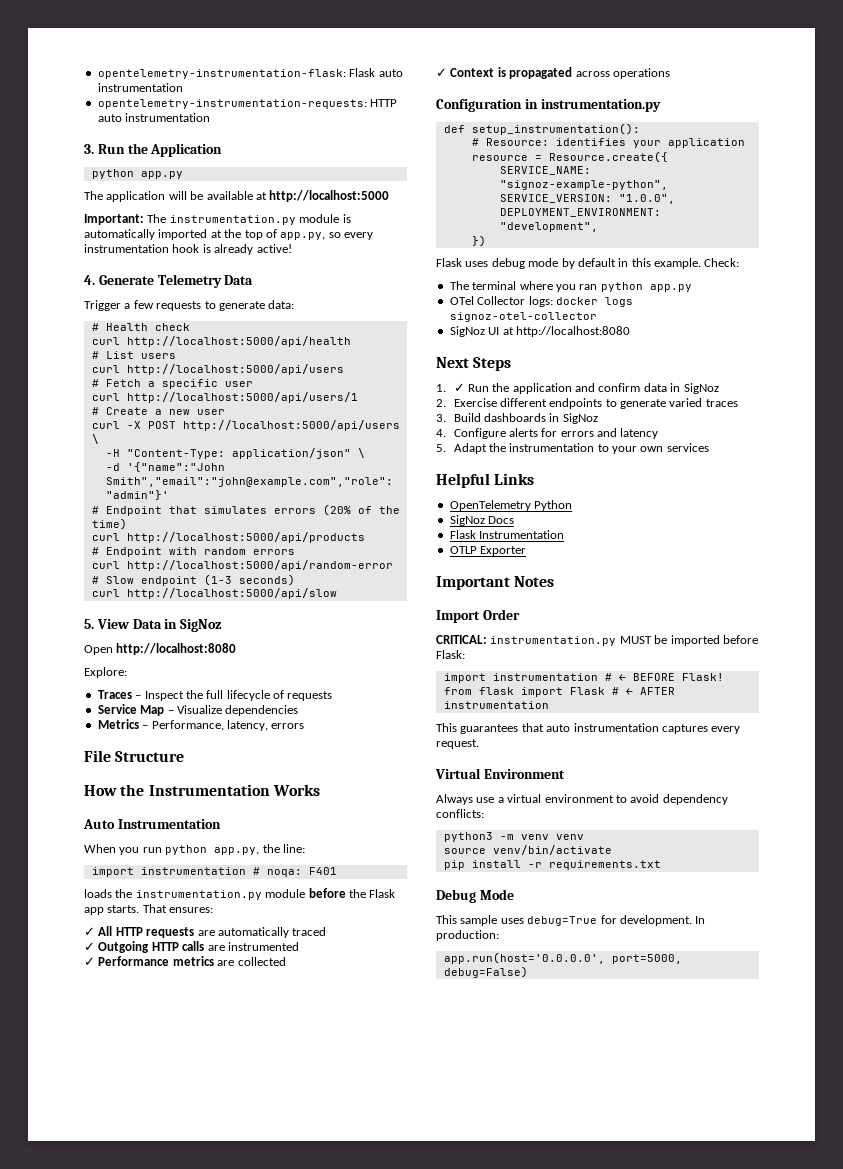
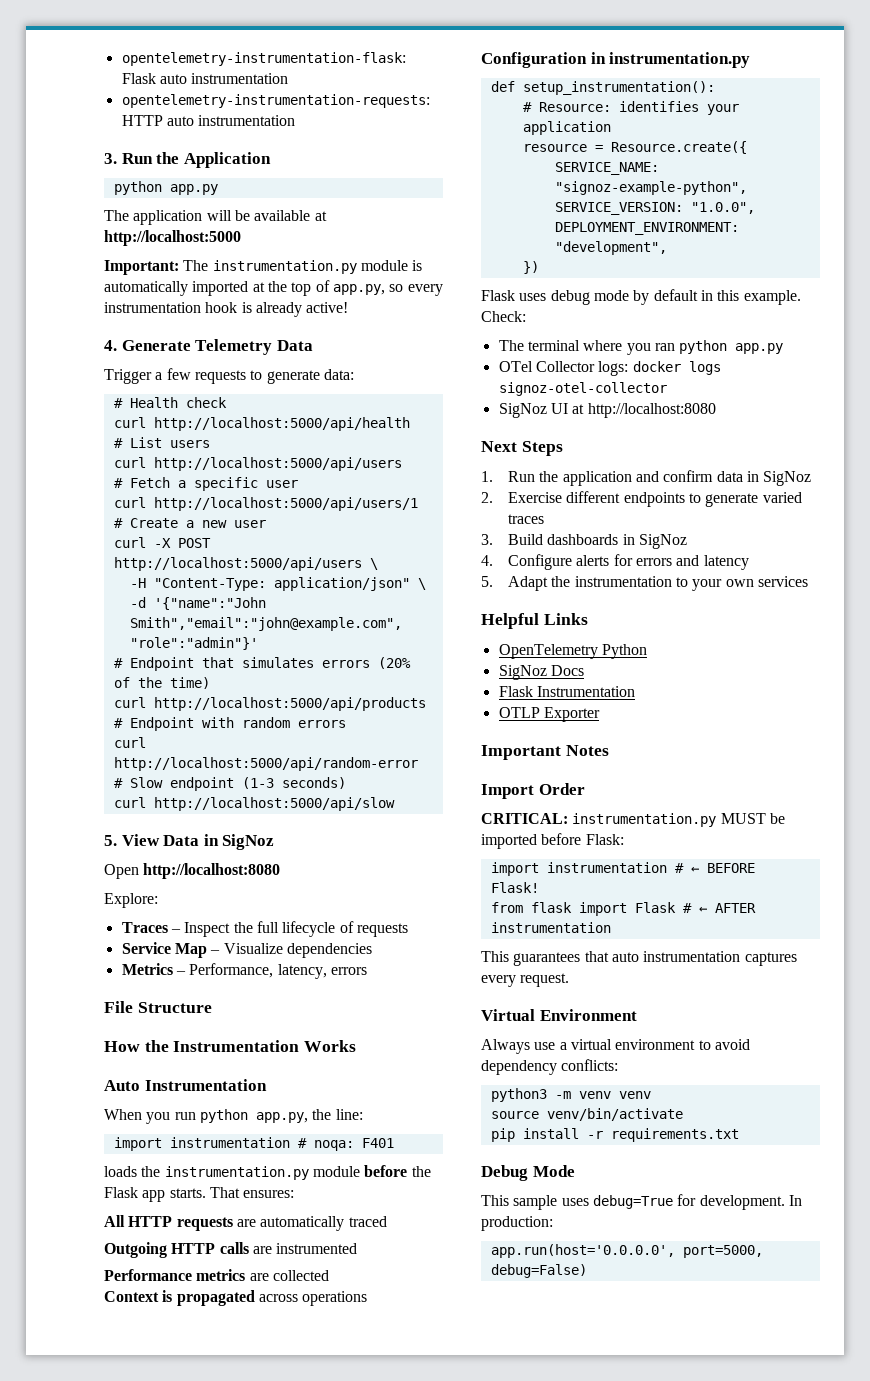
- ✓ All HTTP requests are automatically traced
+ All HTTP requests are automatically traced
- ✓ Outgoing HTTP calls are instrumented
+ Outgoing HTTP calls are instrumented
- ✓ Performance metrics are collected
+ Performance metrics are collected
- ✓ Context is propagated across operations
+ Context is propagated across operations
- 1. ✓ Run the application and confirm data in SigNoz
+ 1. Run the application and confirm data in SigNoz

